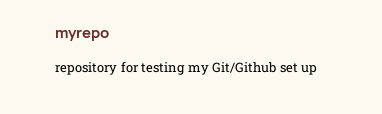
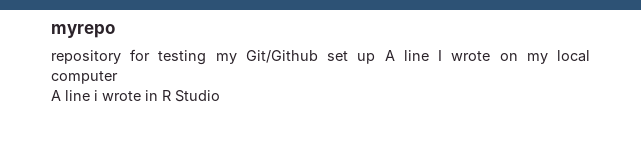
- repository for testing my Git/Github set up
+ repository for testing my Git/Github set up A line I wrote on my local computer
+ A line i wrote in R Studio

